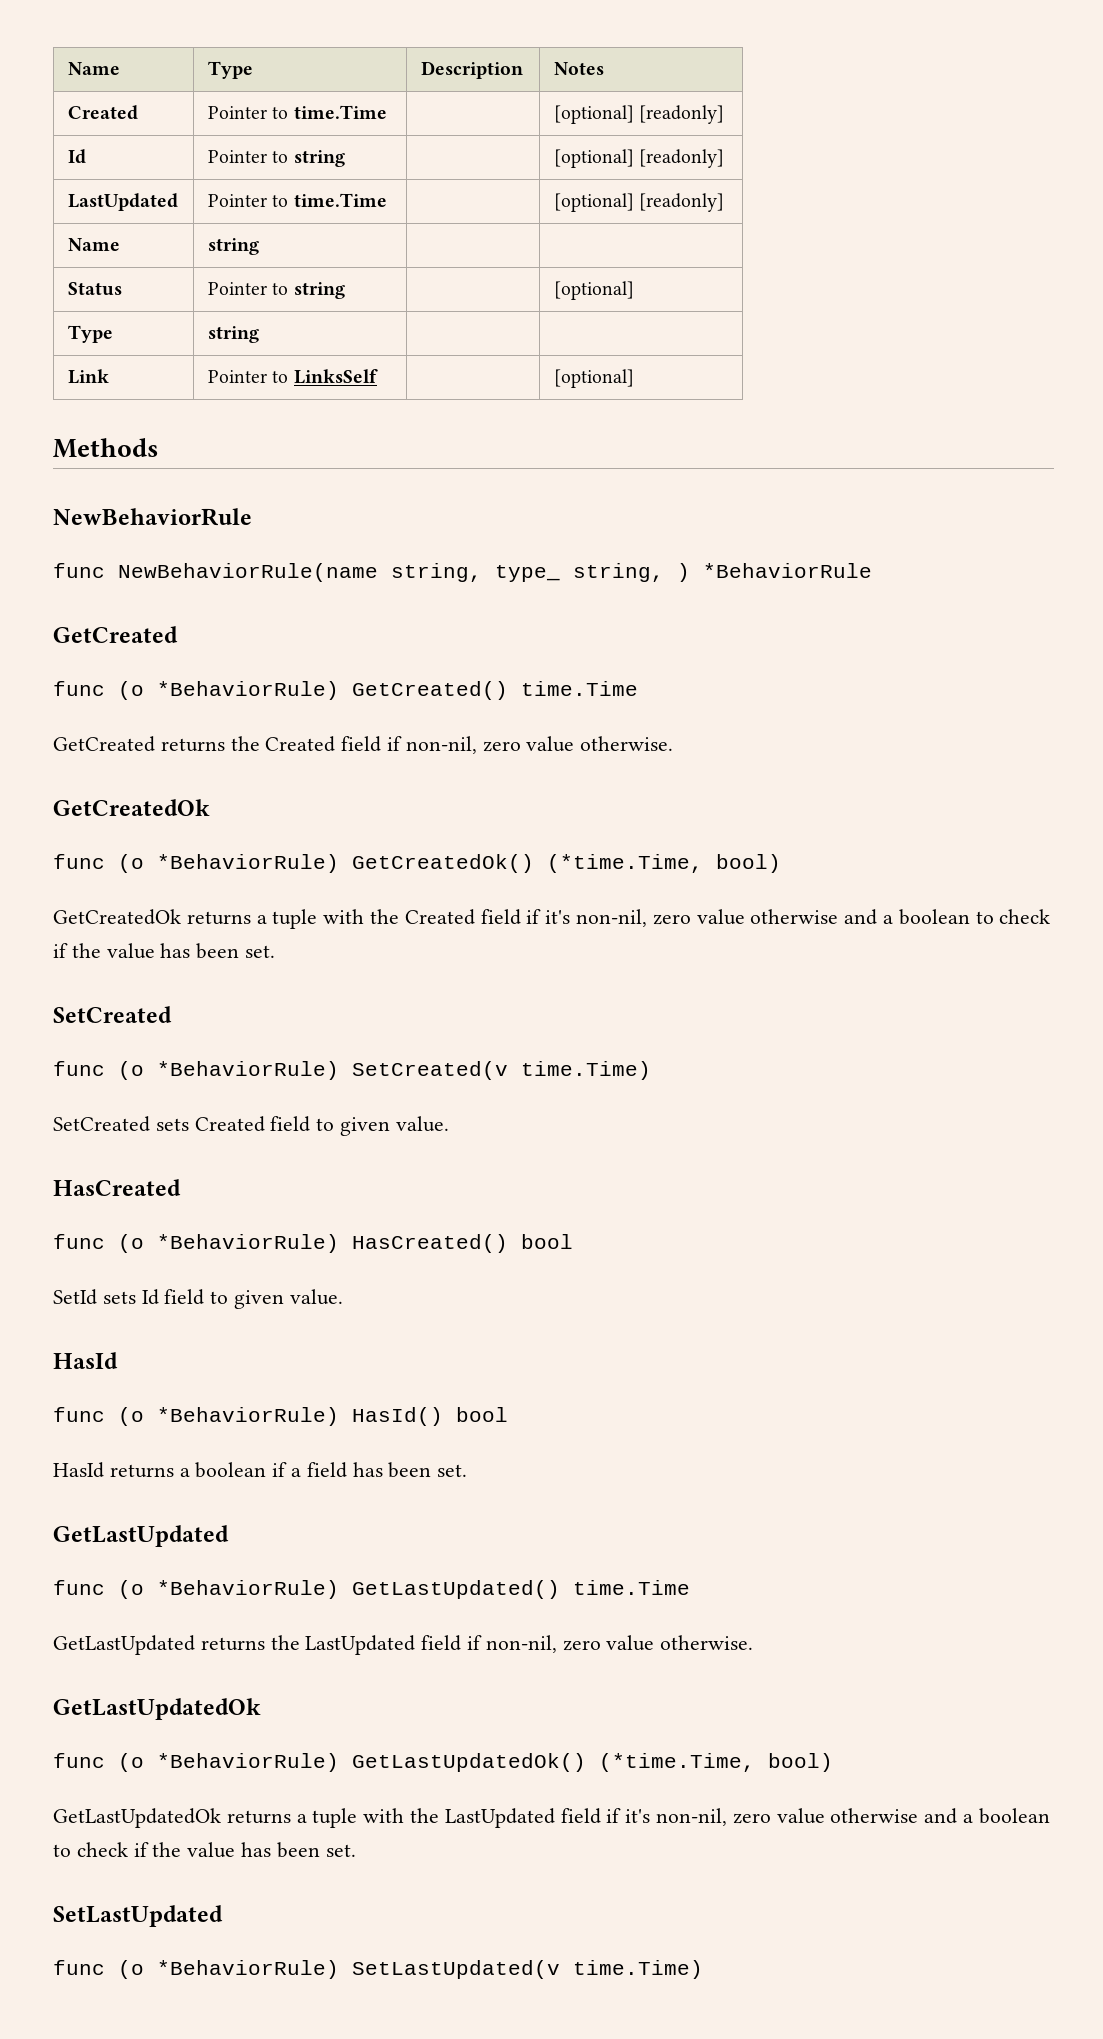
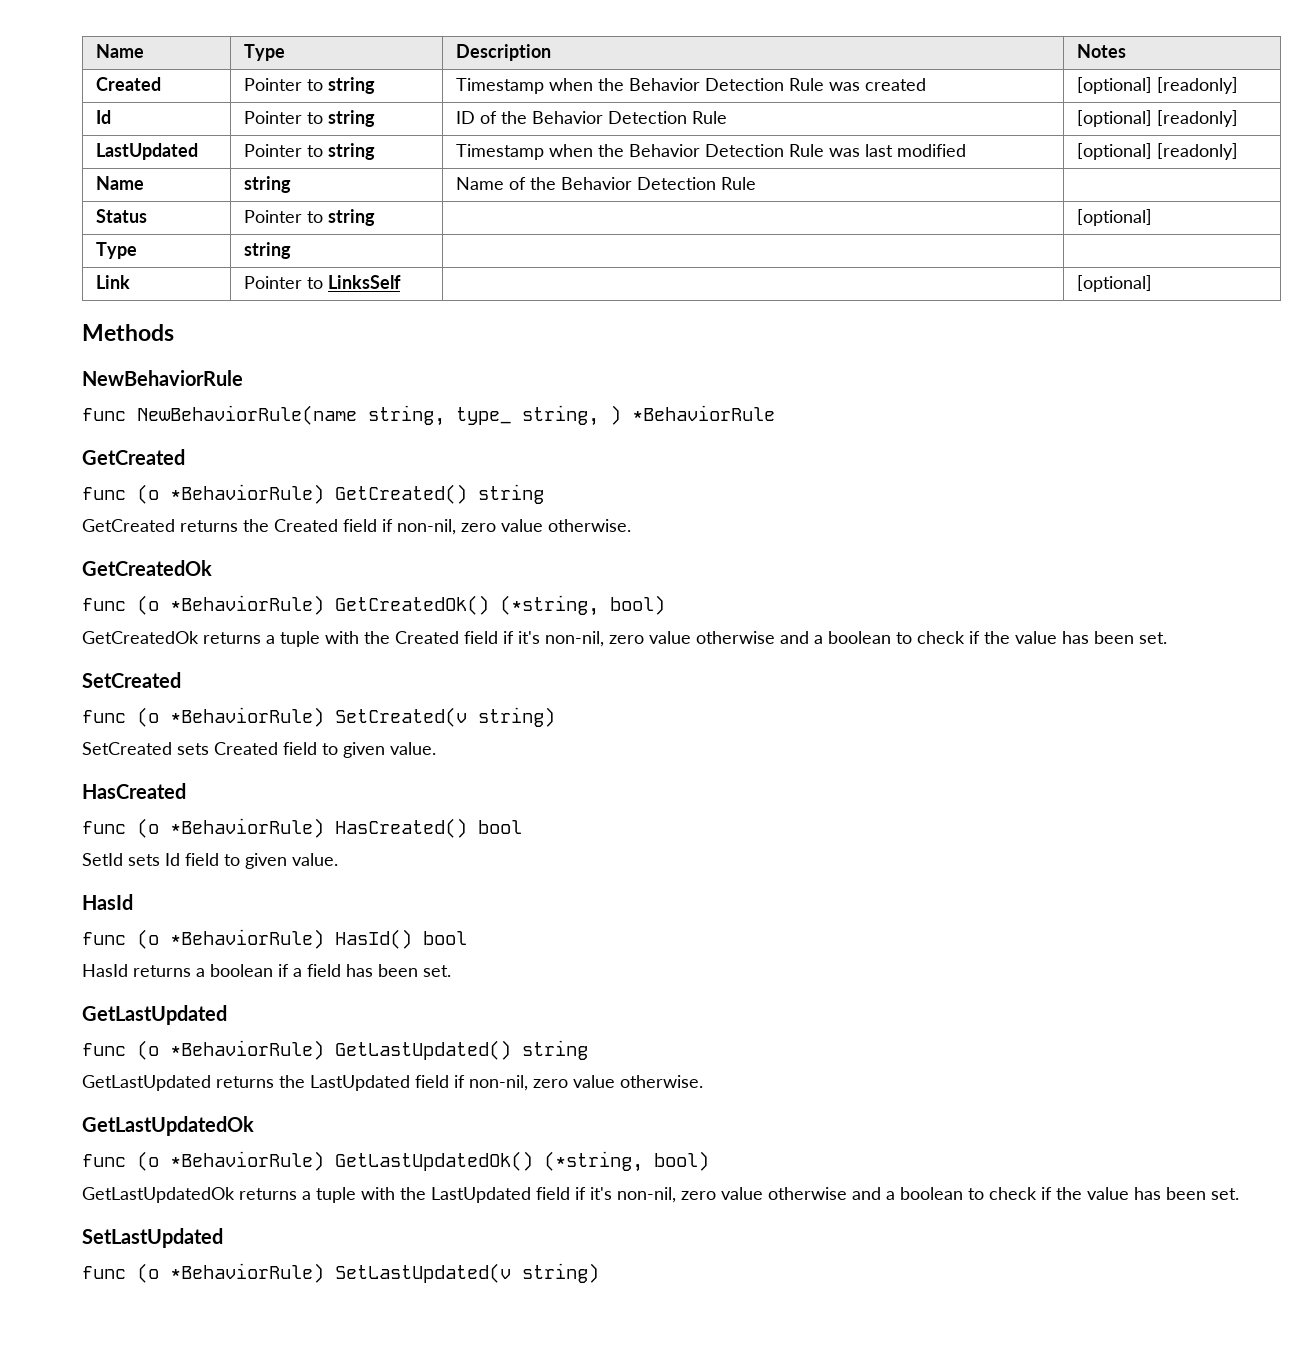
- Created | Pointer to time.Time | | [optional] [readonly]
+ Created | Pointer to string | Timestamp when the Behavior Detection Rule was created | [optional] [readonly]
- Id | Pointer to string | | [optional] [readonly]
+ Id | Pointer to string | ID of the Behavior Detection Rule | [optional] [readonly]
- LastUpdated | Pointer to time.Time | | [optional] [readonly]
- Name | string | |
+ LastUpdated | Pointer to string | Timestamp when the Behavior Detection Rule was last modified | [optional] [readonly]
+ Name | string | Name of the Behavior Detection Rule |
- func (o *BehaviorRule) GetCreated() time.Time
+ func (o *BehaviorRule) GetCreated() string
- func (o *BehaviorRule) GetCreatedOk() (*time.Time, bool)
+ func (o *BehaviorRule) GetCreatedOk() (*string, bool)
- func (o *BehaviorRule) SetCreated(v time.Time)
+ func (o *BehaviorRule) SetCreated(v string)
- func (o *BehaviorRule) GetLastUpdated() time.Time
+ func (o *BehaviorRule) GetLastUpdated() string
- func (o *BehaviorRule) GetLastUpdatedOk() (*time.Time, bool)
+ func (o *BehaviorRule) GetLastUpdatedOk() (*string, bool)
- func (o *BehaviorRule) SetLastUpdated(v time.Time)
+ func (o *BehaviorRule) SetLastUpdated(v string)

